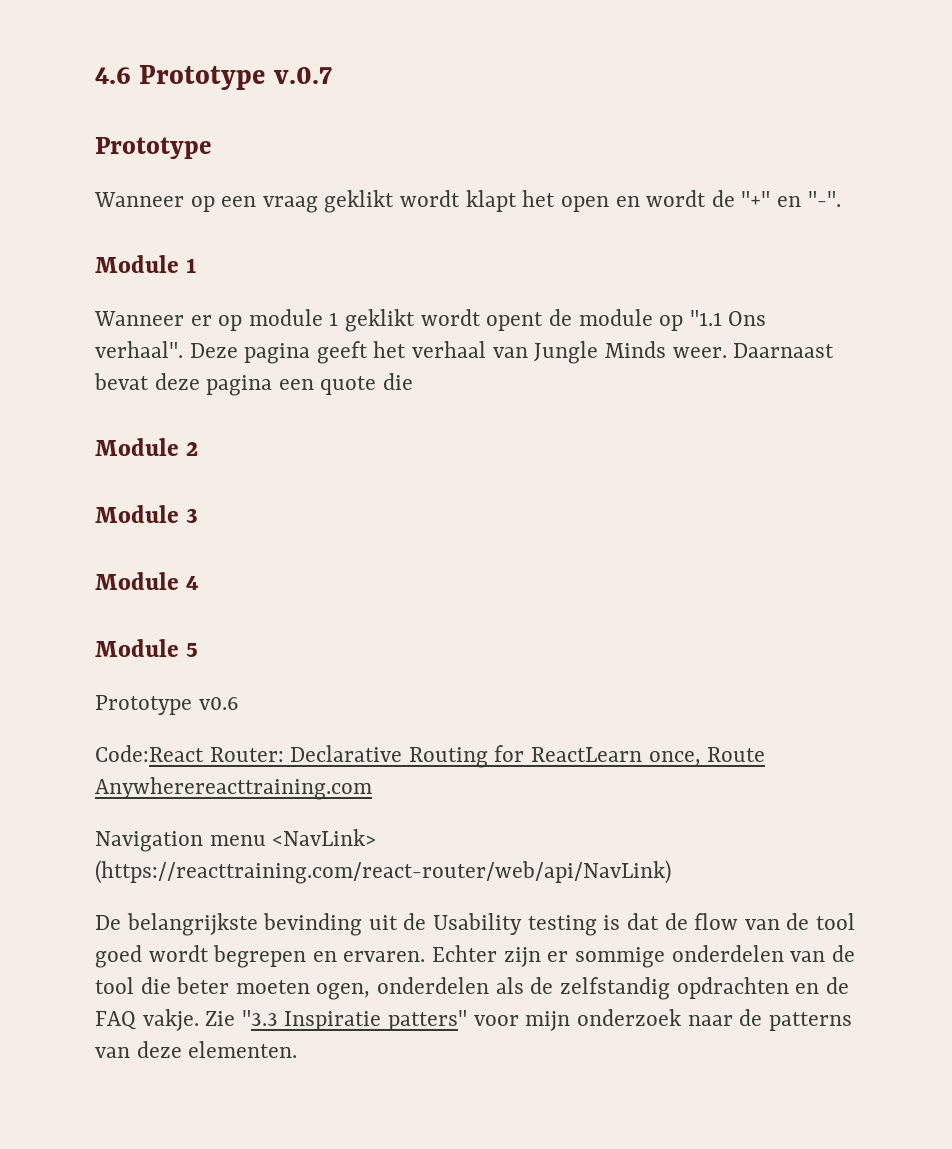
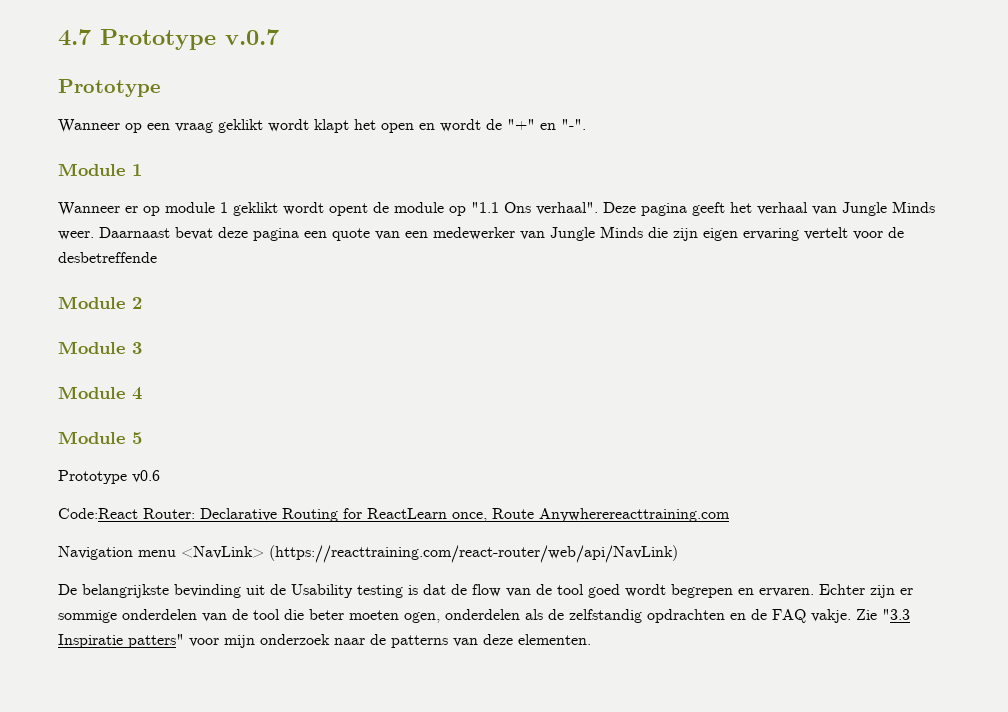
- 4.6 Prototype v.0.7
+ 4.7 Prototype v.0.7
- Daarnaast bevat deze pagina een quote die
+ Daarnaast bevat deze pagina een quote van een medewerker van Jungle Minds die zijn eigen ervaring vertelt voor de desbetreffende

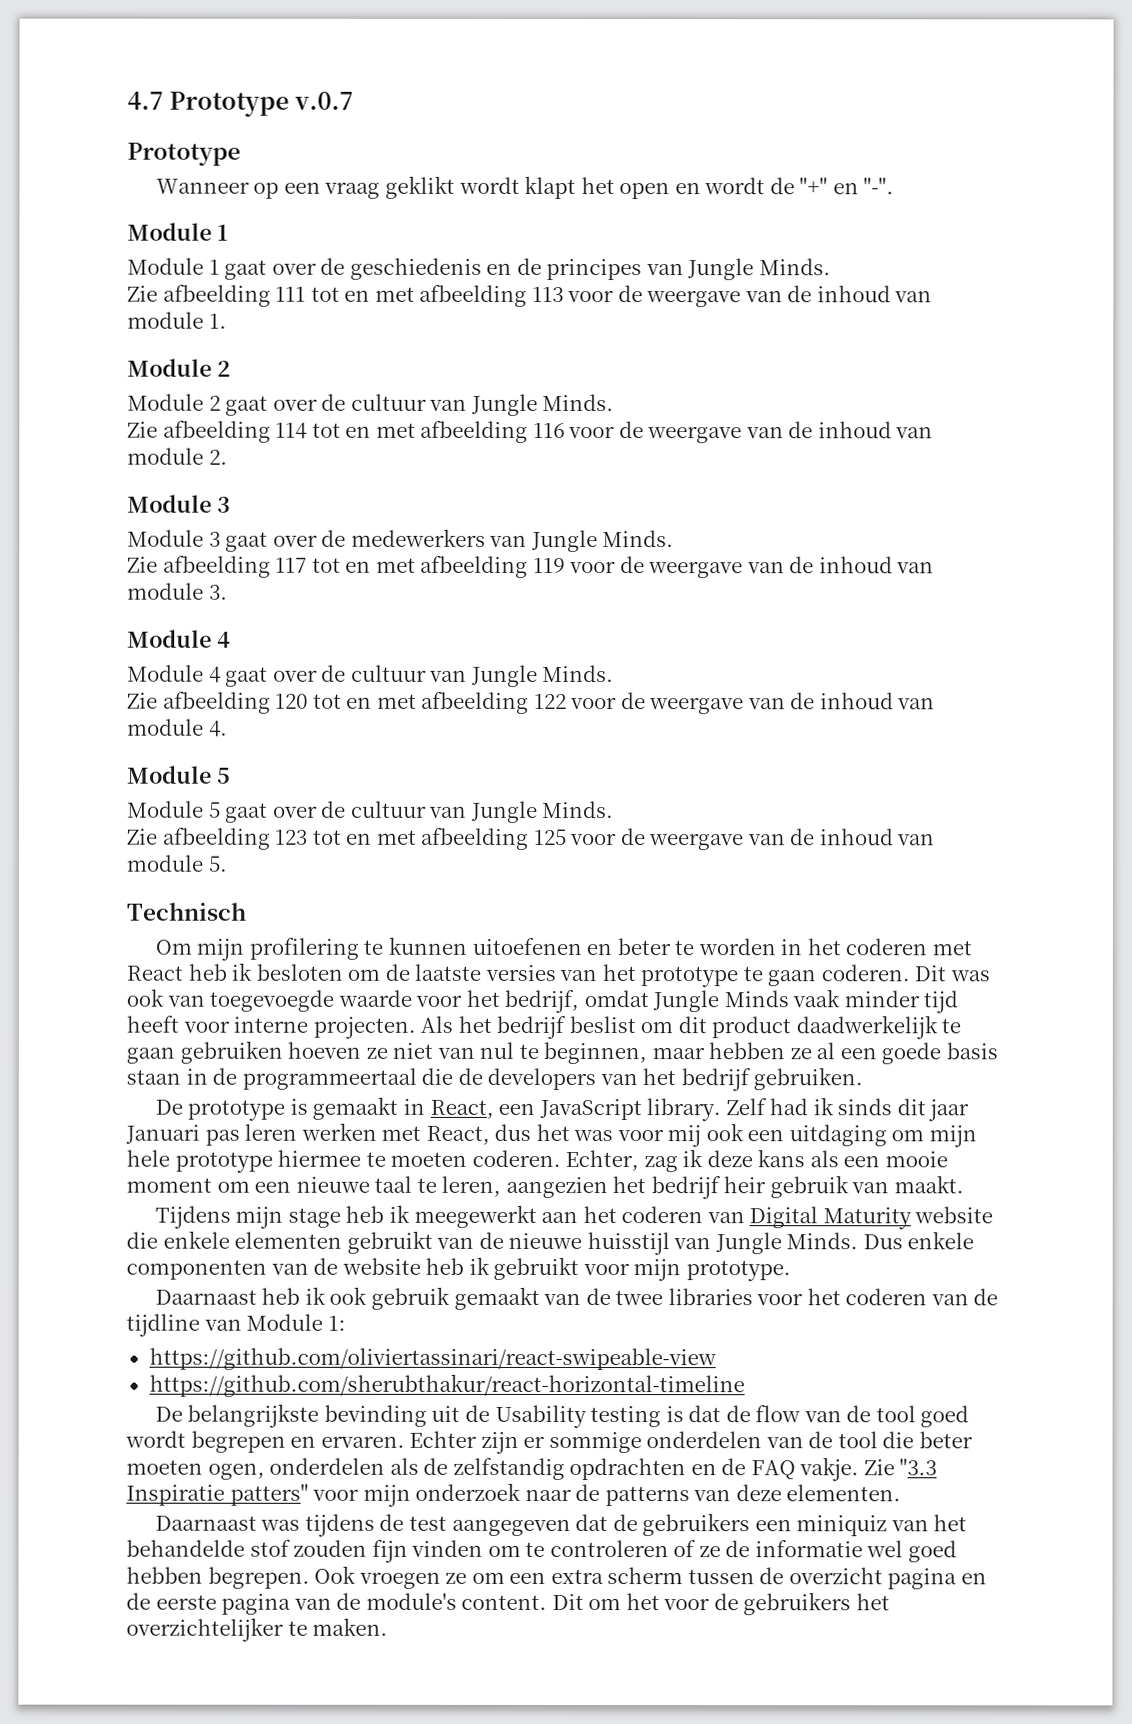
- Wanneer er op module 1 geklikt wordt opent de module op "1.1 Ons verhaal". Deze pagina geeft het verhaal van Jungle Minds weer. Daarnaast bevat deze pagina een quote van een medewerker van Jungle Minds die zijn eigen ervaring vertelt voor de desbetreffende
+ Module 1 gaat over de geschiedenis en de principes van Jungle Minds.
+ Zie afbeelding 111 tot en met afbeelding 113 voor de weergave van de inhoud van module 1.
  Module 2
+ Module 2 gaat over de cultuur van Jungle Minds.
+ Zie afbeelding 114 tot en met afbeelding 116 voor de weergave van de inhoud van module 2.
  Module 3
+ Module 3 gaat over de medewerkers van Jungle Minds.
+ Zie afbeelding 117 tot en met afbeelding 119 voor de weergave van de inhoud van module 3.
  Module 4
+ Module 4 gaat over de cultuur van Jungle Minds.
+ Zie afbeelding 120 tot en met afbeelding 122 voor de weergave van de inhoud van module 4.
  Module 5
- Prototype v0.6
- Code:React Router: Declarative Routing for ReactLearn once, Route Anywherereacttraining.com
- Navigation menu <NavLink> (https://reacttraining.com/react-router/web/api/NavLink)
+ Module 5 gaat over de cultuur van Jungle Minds.
+ Zie afbeelding 123 tot en met afbeelding 125 voor de weergave van de inhoud van module 5.
+ Technisch
+ Om mijn profilering te kunnen uitoefenen en beter te worden in het coderen met React heb ik besloten om de laatste versies van het prototype te gaan coderen. Dit was ook van toegevoegde waarde voor het bedrijf, omdat Jungle Minds vaak minder tijd heeft voor interne projecten. Als het bedrijf beslist om dit product daadwerkelijk te gaan gebruiken hoeven ze niet van nul te beginnen, maar hebben ze al een goede basis staan in de programmeertaal die de developers van het bedrijf gebruiken.
+ De prototype is gemaakt in React, een JavaScript library. Zelf had ik sinds dit jaar Januari pas leren werken met React, dus het was voor mij ook een uitdaging om mijn hele prototype hiermee te moeten coderen. Echter, zag ik deze kans als een mooie moment om een nieuwe taal te leren, aangezien het bedrijf heir gebruik van maakt.
+ Tijdens mijn stage heb ik meegewerkt aan het coderen van Digital Maturity website die enkele elementen gebruikt van de nieuwe huisstijl van Jungle Minds. Dus enkele componenten van de website heb ik gebruikt voor mijn prototype.
+ Daarnaast heb ik ook gebruik gemaakt van de twee libraries voor het coderen van de tijdline van Module 1:
+ https://github.com/oliviertassinari/react-swipeable-view
+ https://github.com/sherubthakur/react-horizontal-timeline
+ Daarnaast was tijdens de test aangegeven dat de gebruikers een miniquiz van het behandelde stof zouden fijn vinden om te controleren of ze de informatie wel goed hebben begrepen. Ook vroegen ze om een extra scherm tussen de overzicht pagina en de eerste pagina van de module's content. Dit om het voor de gebruikers het overzichtelijker te maken.

